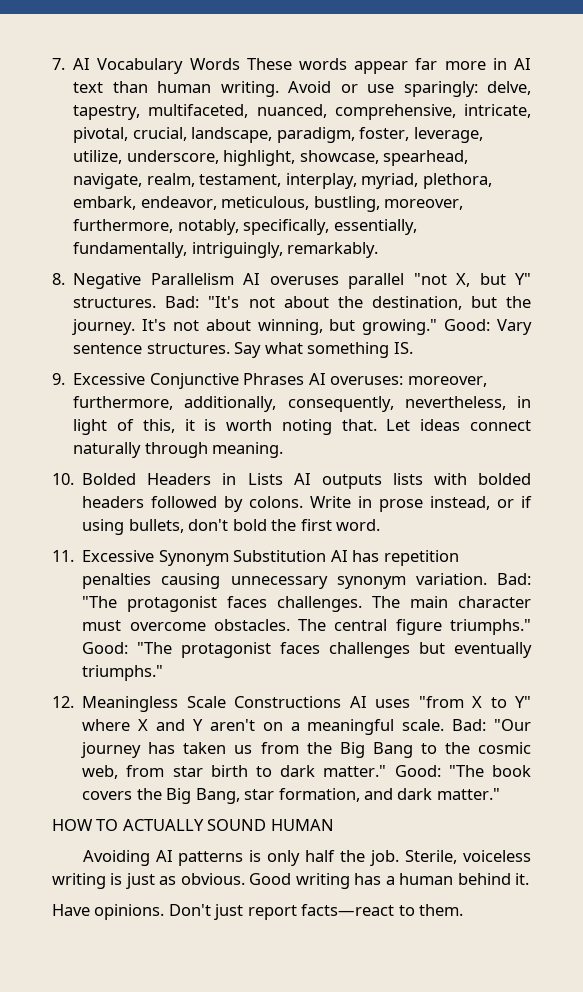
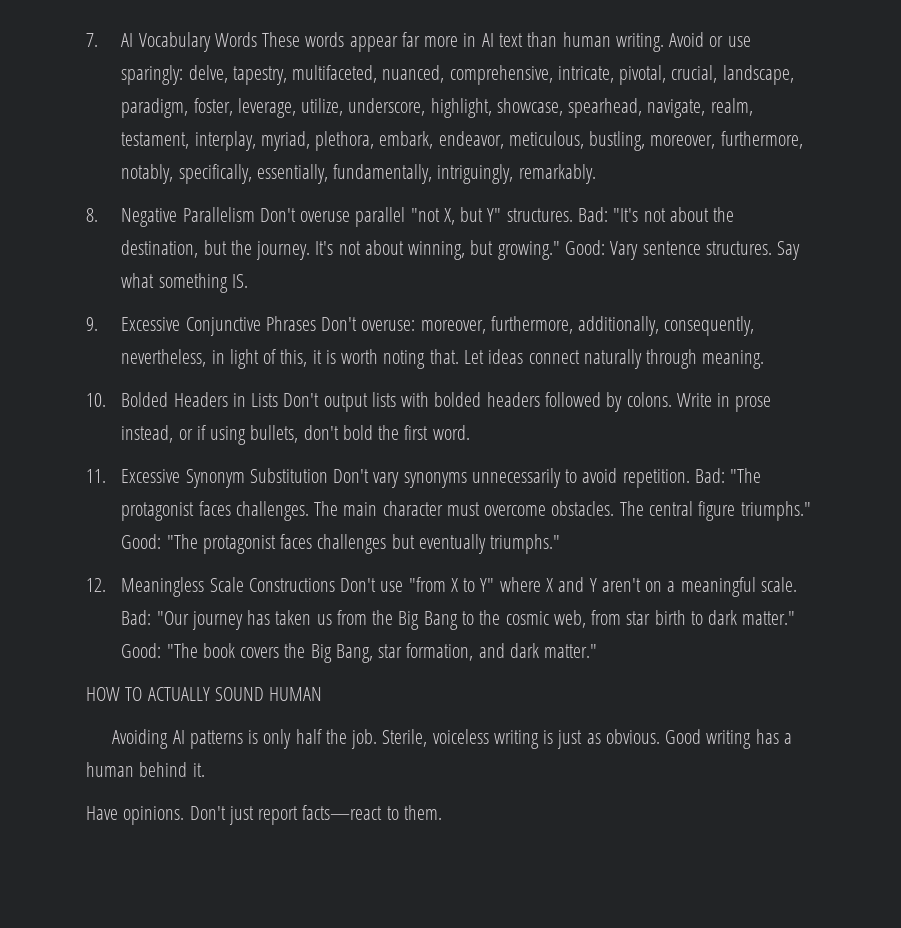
- 8. Negative Parallelism AI overuses parallel "not X, but Y" structures.
+ 8. Negative Parallelism Don't overuse parallel "not X, but Y" structures.
- 9. Excessive Conjunctive Phrases AI overuses: moreover, furthermore, additionally, consequently, nevertheless, in light of this, it is worth noting that.
+ 9. Excessive Conjunctive Phrases Don't overuse: moreover, furthermore, additionally, consequently, nevertheless, in light of this, it is worth noting that.
- 10. Bolded Headers in Lists AI outputs lists with bolded headers followed by colons.
+ 10. Bolded Headers in Lists Don't output lists with bolded headers followed by colons.
- 11. Excessive Synonym Substitution AI has repetition penalties causing unnecessary synonym variation.
+ 11. Excessive Synonym Substitution Don't vary synonyms unnecessarily to avoid repetition.
- 12. Meaningless Scale Constructions AI uses "from X to Y" where X and Y aren't on a meaningful scale.
+ 12. Meaningless Scale Constructions Don't use "from X to Y" where X and Y aren't on a meaningful scale.

